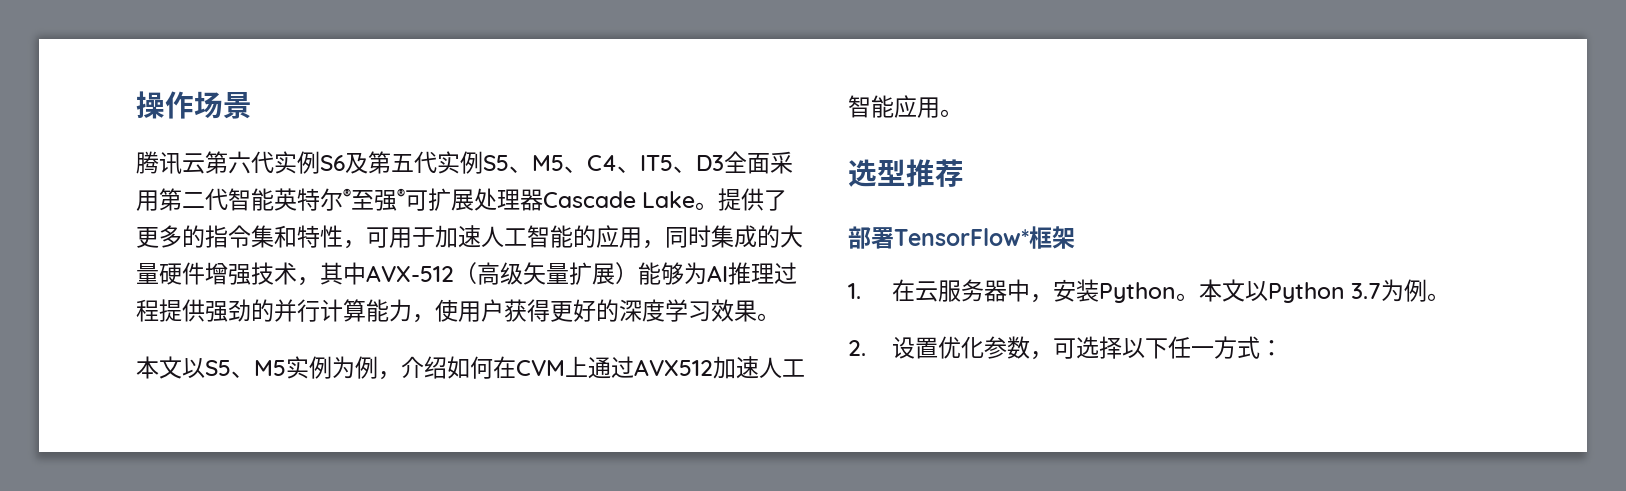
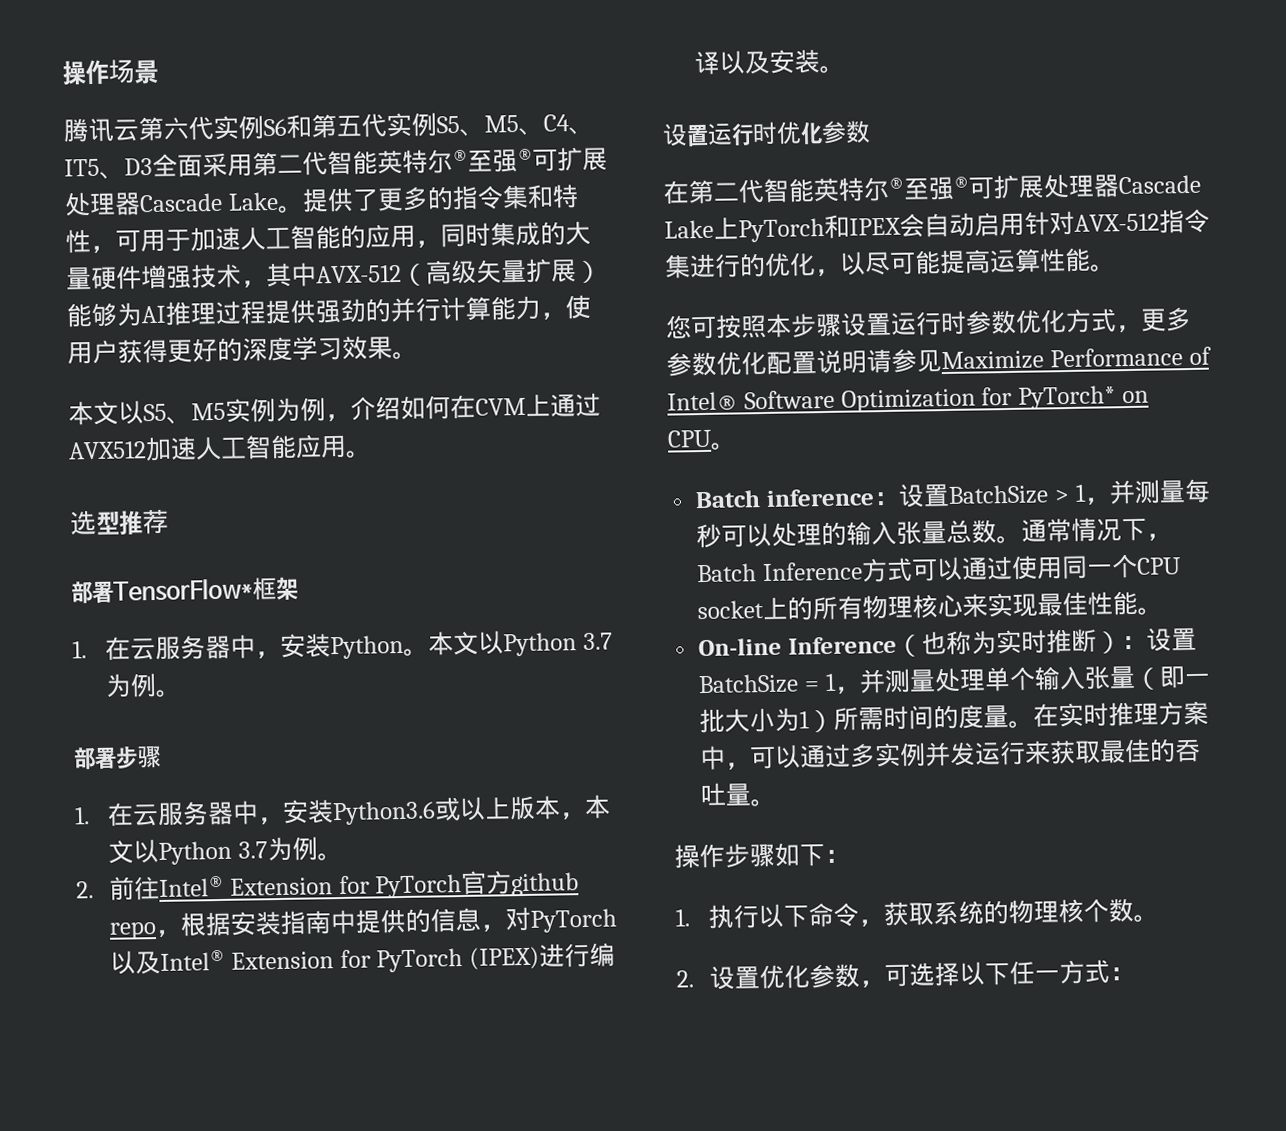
- 腾讯云第六代实例S6及第五代实例S5、M5、C4、IT5、D3全面采用第二代智能英特尔®至强®可扩展处理器Cascade Lake。
+ 腾讯云第六代实例S6和第五代实例S5、M5、C4、IT5、D3全面采用第二代智能英特尔®至强®可扩展处理器Cascade Lake。
+ 部署步骤
+ 1.在云服务器中，安装Python3.6或以上版本，本文以Python 3.7为例。
+ 2.前往Intel® Extension for PyTorch官方github repo，根据安装指南中提供的信息，对PyTorch以及Intel® Extension for PyTorch (IPEX)进行编译以及安装。
+ 设置运行时优化参数
+ 在第二代智能英特尔®至强®可扩展处理器Cascade Lake上PyTorch和IPEX会自动启用针对AVX-512指令集进行的优化，以尽可能提高运算性能。
+ 您可按照本步骤设置运行时参数优化方式，更多参数优化配置说明请参见Maximize Performance of Intel® Software Optimization for PyTorch* on CPU。
+ Batch inference：设置BatchSize > 1，并测量每秒可以处理的输入张量总数。通常情况下，Batch Inference方式可以通过使用同一个CPU socket上的所有物理核心来实现最佳性能。
+ On-line Inference（也称为实时推断）：设置BatchSize = 1，并测量处理单个输入张量（即一批大小为1）所需时间的度量。在实时推理方案中，可以通过多实例并发运行来获取最佳的吞吐量。
+ 操作步骤如下：
+ 1.执行以下命令，获取系统的物理核个数。

